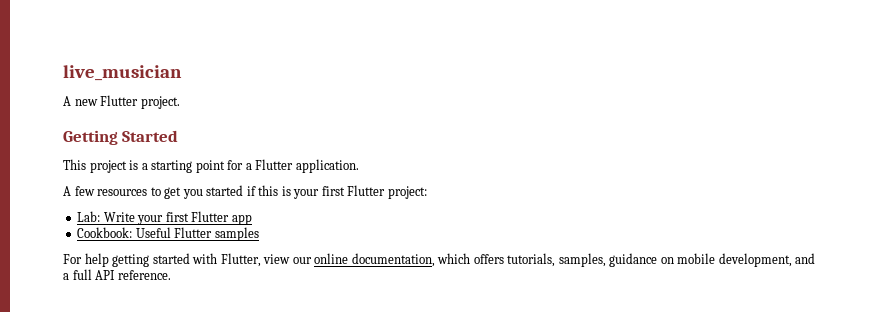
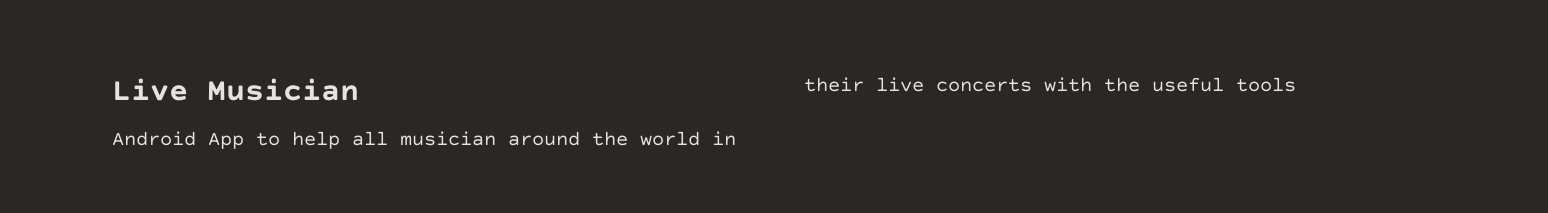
- live_musician
- A new Flutter project.
- Getting Started
- This project is a starting point for a Flutter application.
- A few resources to get you started if this is your first Flutter project:
- Lab: Write your first Flutter app
- Cookbook: Useful Flutter samples
- For help getting started with Flutter, view our online documentation, which offers tutorials, samples, guidance on mobile development, and a full API reference.
+ Live Musician
+ Android App to help all musician around the world in their live concerts with the useful tools

